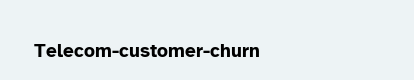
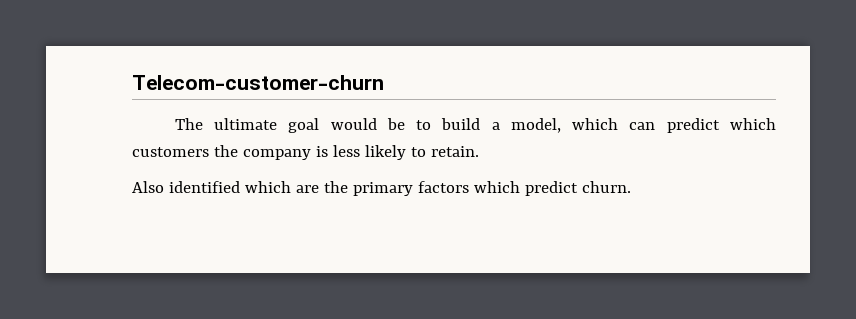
+ The ultimate goal would be to build a model, which can predict which customers the company is less likely to retain.
+ Also identified which are the primary factors which predict churn.

